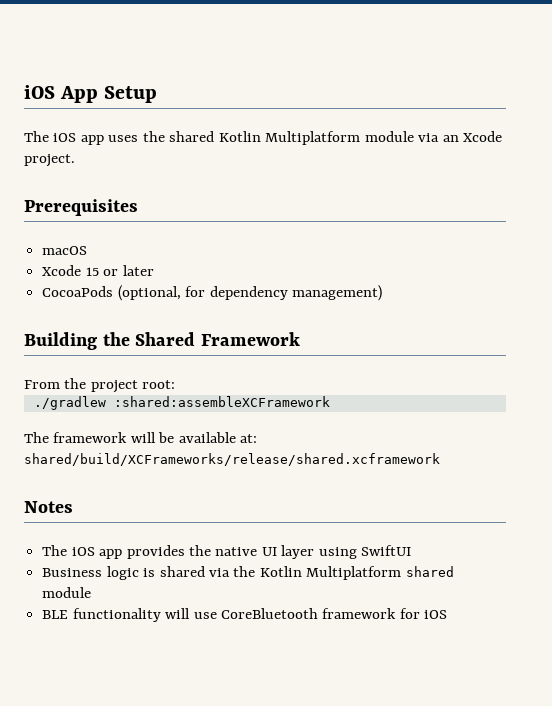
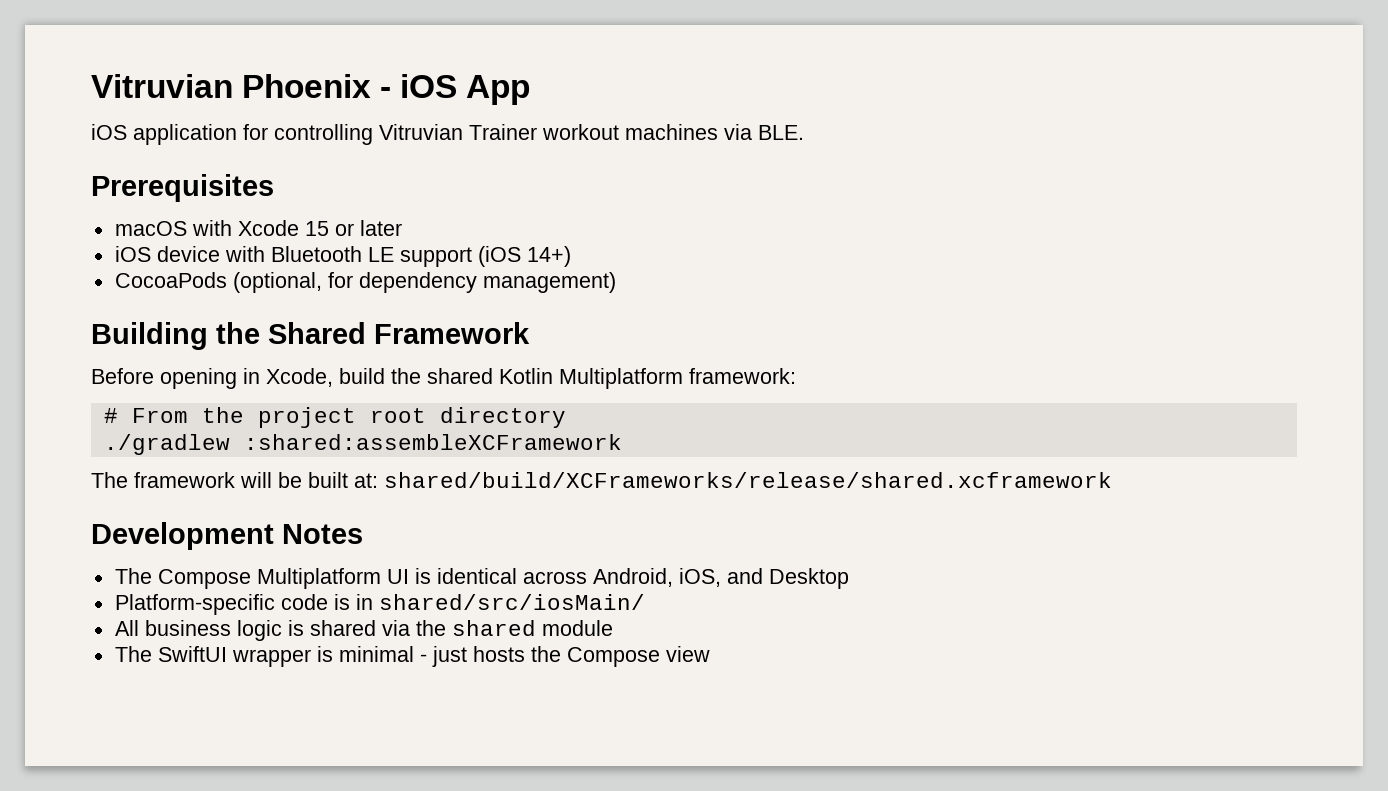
- iOS App Setup
- The iOS app uses the shared Kotlin Multiplatform module via an Xcode project.
+ Vitruvian Phoenix - iOS App
+ iOS application for controlling Vitruvian Trainer workout machines via BLE.
- macOS
- Xcode 15 or later
+ macOS with Xcode 15 or later
+ iOS device with Bluetooth LE support (iOS 14+)
- From the project root:
+ Before opening in Xcode, build the shared Kotlin Multiplatform framework:
+ # From the project root directory
- The framework will be available at: shared/build/XCFrameworks/release/shared.xcframework
+ The framework will be built at: shared/build/XCFrameworks/release/shared.xcframework
- Notes
+ Development Notes
- The iOS app provides the native UI layer using SwiftUI
- Business logic is shared via the Kotlin Multiplatform shared module
+ The Compose Multiplatform UI is identical across Android, iOS, and Desktop
+ Platform-specific code is in shared/src/iosMain/
+ All business logic is shared via the shared module
- BLE functionality will use CoreBluetooth framework for iOS
+ The SwiftUI wrapper is minimal - just hosts the Compose view

